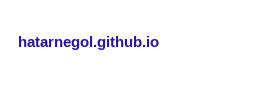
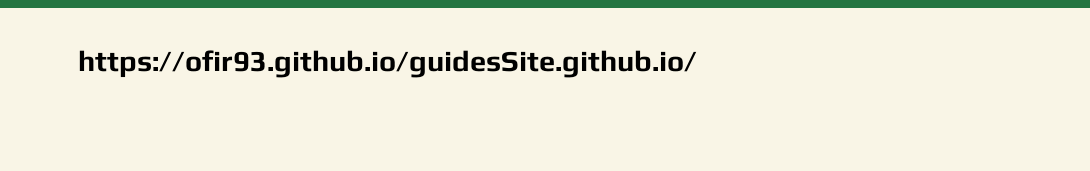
- hatarnegol.github.io
+ https://ofir93.github.io/guidesSite.github.io/

